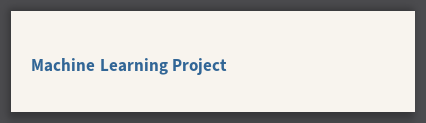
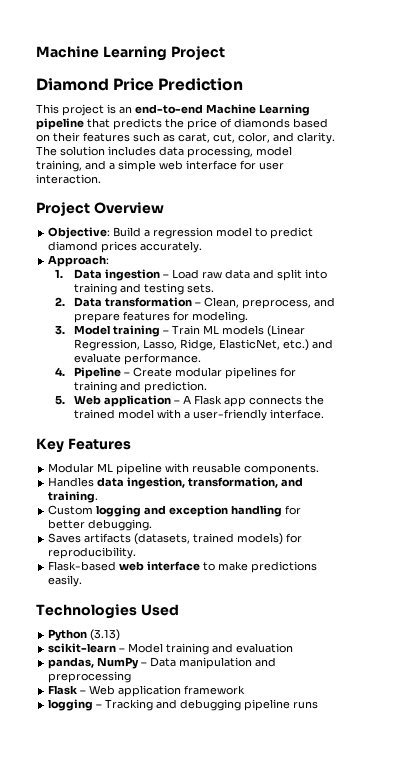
+ Diamond Price Prediction
+ This project is an end-to-end Machine Learning pipeline that predicts the price of diamonds based on their features such as carat, cut, color, and clarity. The solution includes data processing, model training, and a simple web interface for user interaction.
+ Project Overview
+ Objective: Build a regression model to predict diamond prices accurately.
+ Approach:
+ 1. Data ingestion – Load raw data and split into training and testing sets.
+ 2. Data transformation – Clean, preprocess, and prepare features for modeling.
+ 3. Model training – Train ML models (Linear Regression, Lasso, Ridge, ElasticNet, etc.) and evaluate performance.
+ 4. Pipeline – Create modular pipelines for training and prediction.
+ 5. Web application – A Flask app connects the trained model with a user-friendly interface.
+ Key Features
+ Modular ML pipeline with reusable components.
+ Handles data ingestion, transformation, and training.
+ Custom logging and exception handling for better debugging.
+ Saves artifacts (datasets, trained models) for reproducibility.
+ Flask-based web interface to make predictions easily.
+ Technologies Used
+ Python (3.13)
+ scikit-learn – Model training and evaluation
+ pandas, NumPy – Data manipulation and preprocessing
+ Flask – Web application framework
+ logging – Tracking and debugging pipeline runs

